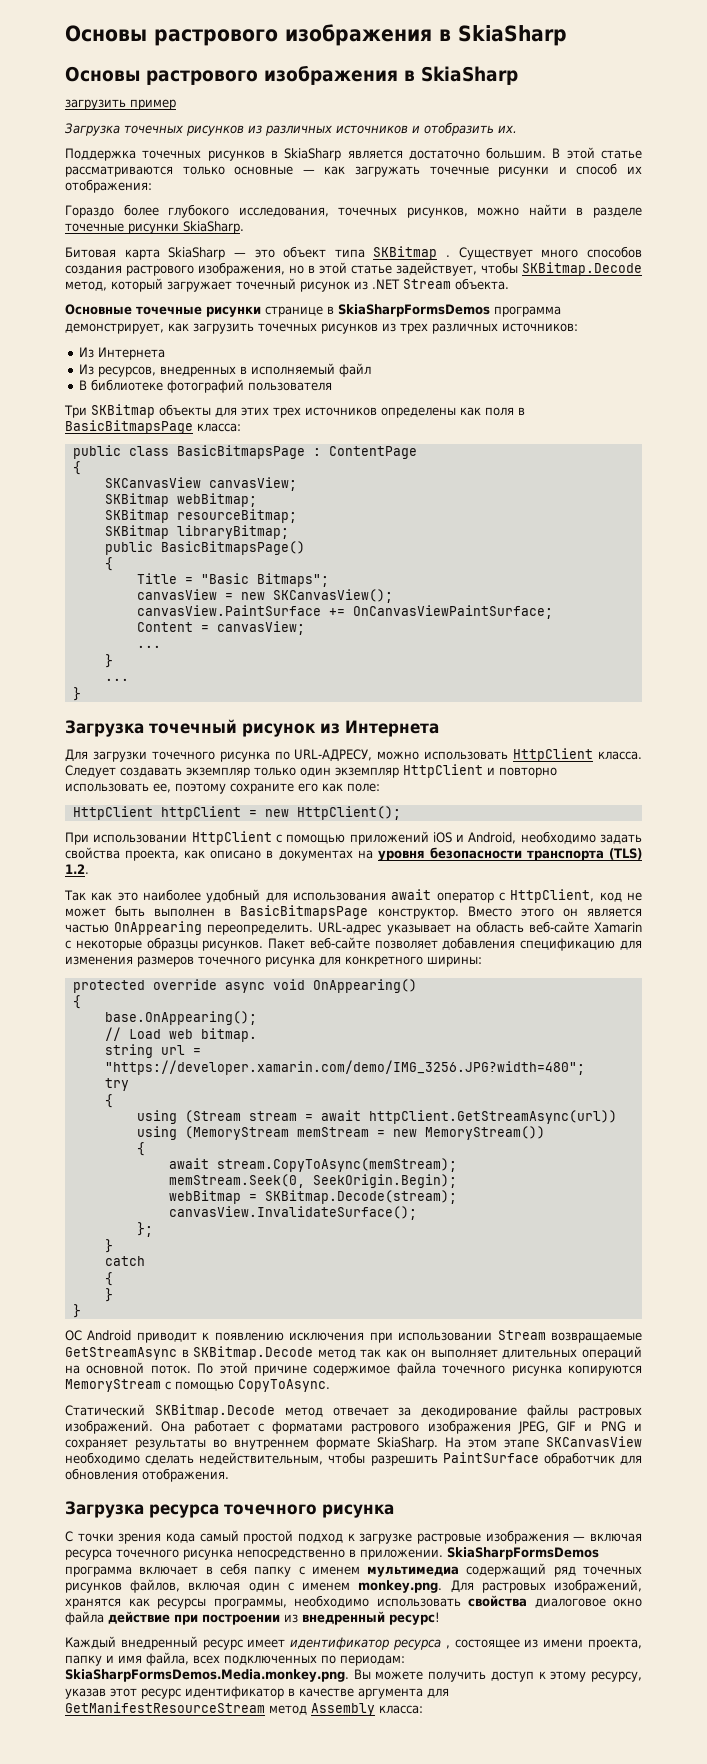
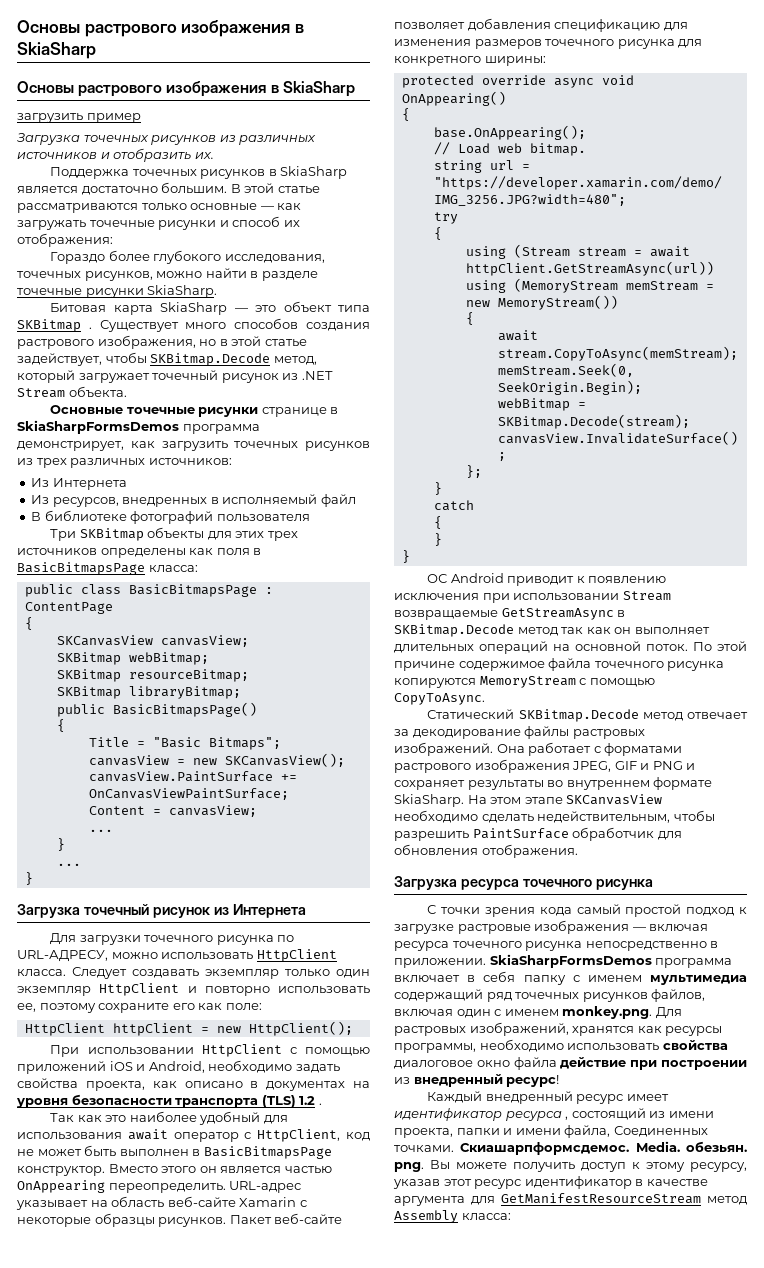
- При использовании HttpClient с помощью приложений iOS и Android, необходимо задать свойства проекта, как описано в документах на уровня безопасности транспорта (TLS) 1.2.
+ При использовании HttpClient с помощью приложений iOS и Android, необходимо задать свойства проекта, как описано в документах на уровня безопасности транспорта (TLS) 1.2 .
- Каждый внедренный ресурс имеет идентификатор ресурса , состоящее из имени проекта, папку и имя файла, всех подключенных по периодам: SkiaSharpFormsDemos.Media.monkey.png. Вы можете получить доступ к этому ресурсу, указав этот ресурс идентификатор в качестве аргумента для GetManifestResourceStream метод Assembly класса:
+ Каждый внедренный ресурс имеет идентификатор ресурса , состоящий из имени проекта, папки и имени файла, Соединенных точками. Скиашарпформсдемос. Media. обезьян. png. Вы можете получить доступ к этому ресурсу, указав этот ресурс идентификатор в качестве аргумента для GetManifestResourceStream метод Assembly класса:

